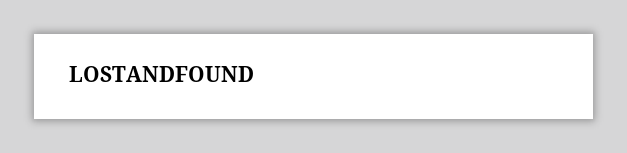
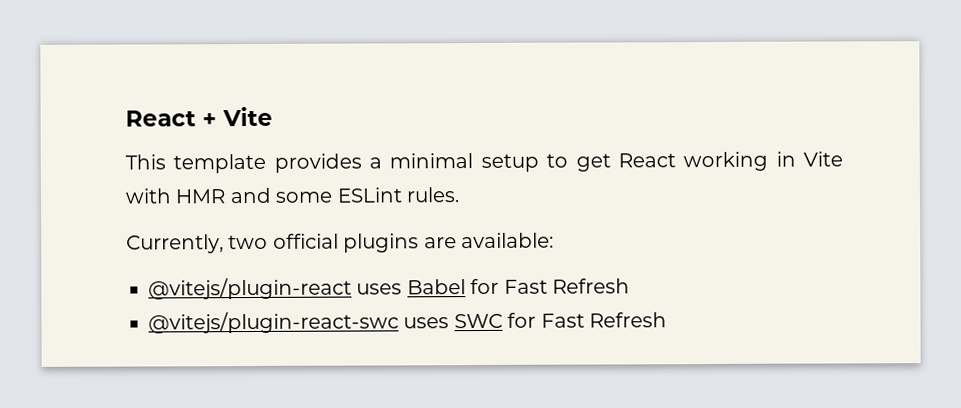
- LOSTANDFOUND
+ React + Vite
+ This template provides a minimal setup to get React working in Vite with HMR and some ESLint rules.
+ Currently, two official plugins are available:
+ @vitejs/plugin-react uses Babel for Fast Refresh
+ @vitejs/plugin-react-swc uses SWC for Fast Refresh

